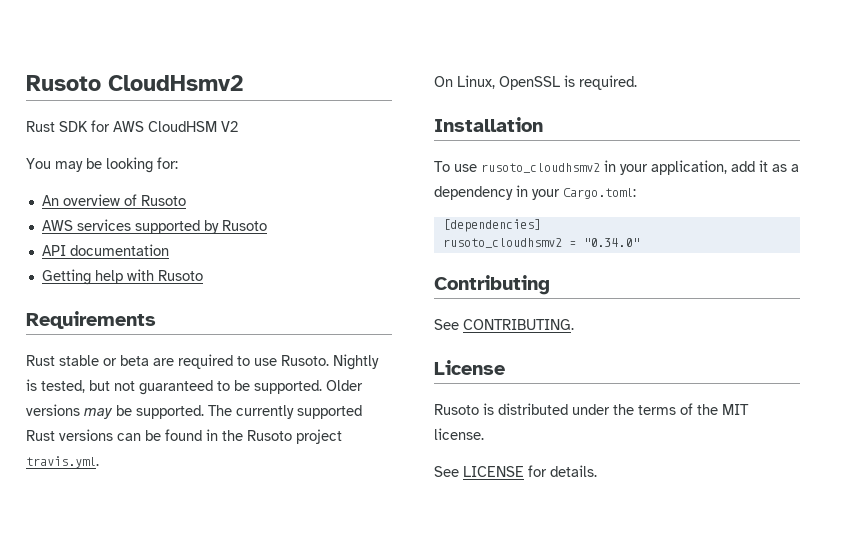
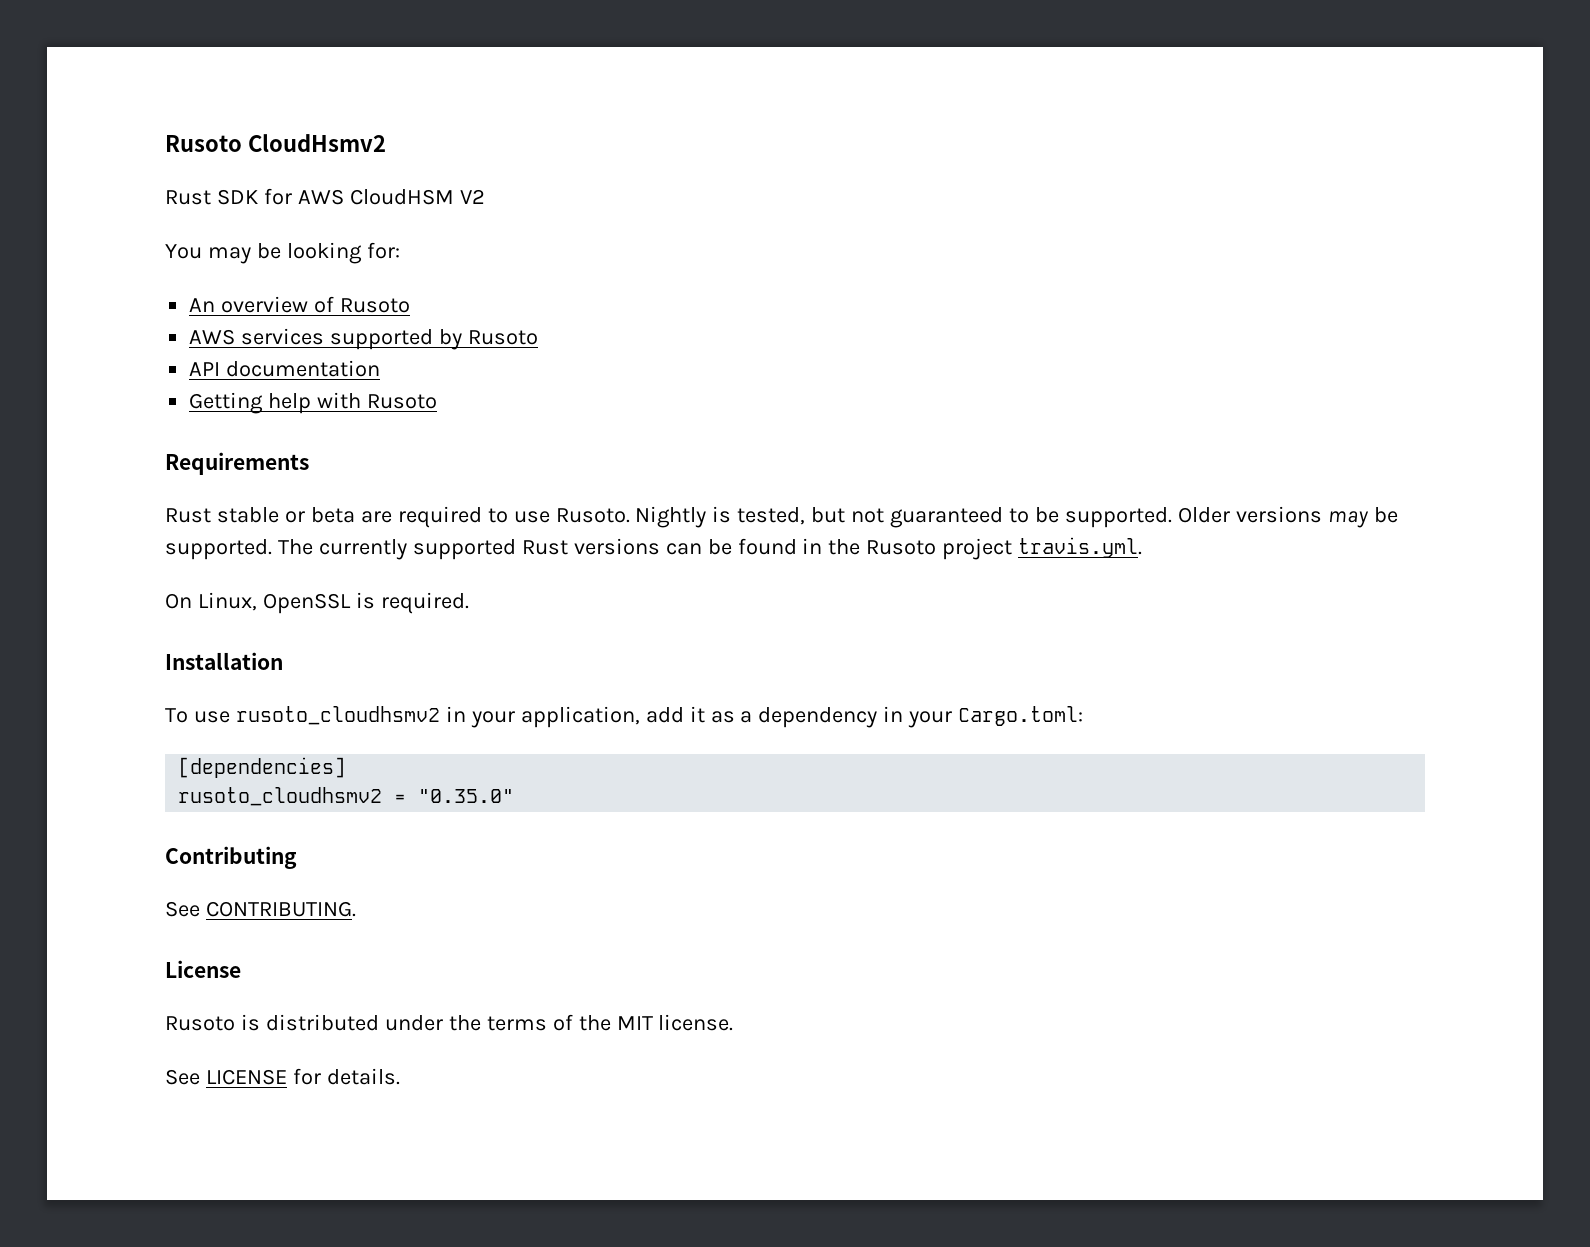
- rusoto_cloudhsmv2 = "0.34.0"
+ rusoto_cloudhsmv2 = "0.35.0"

